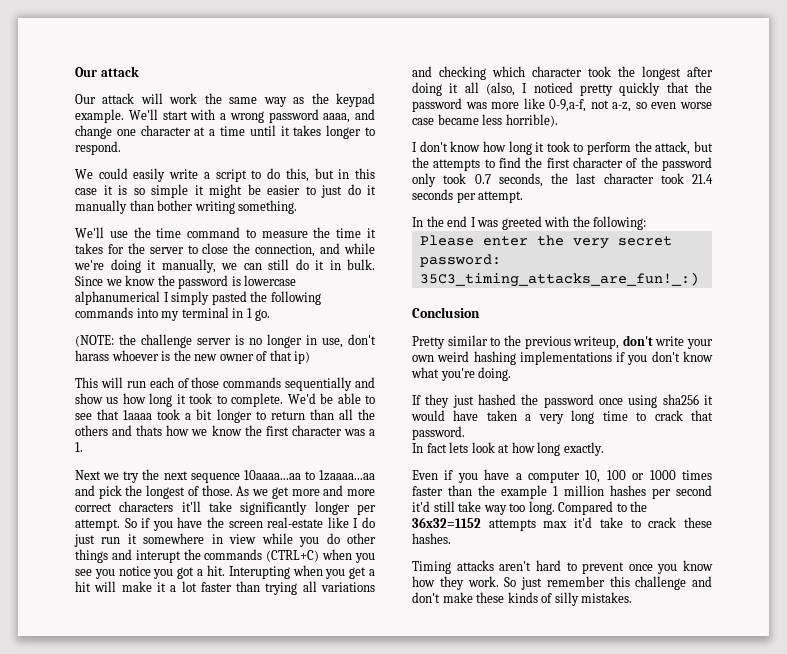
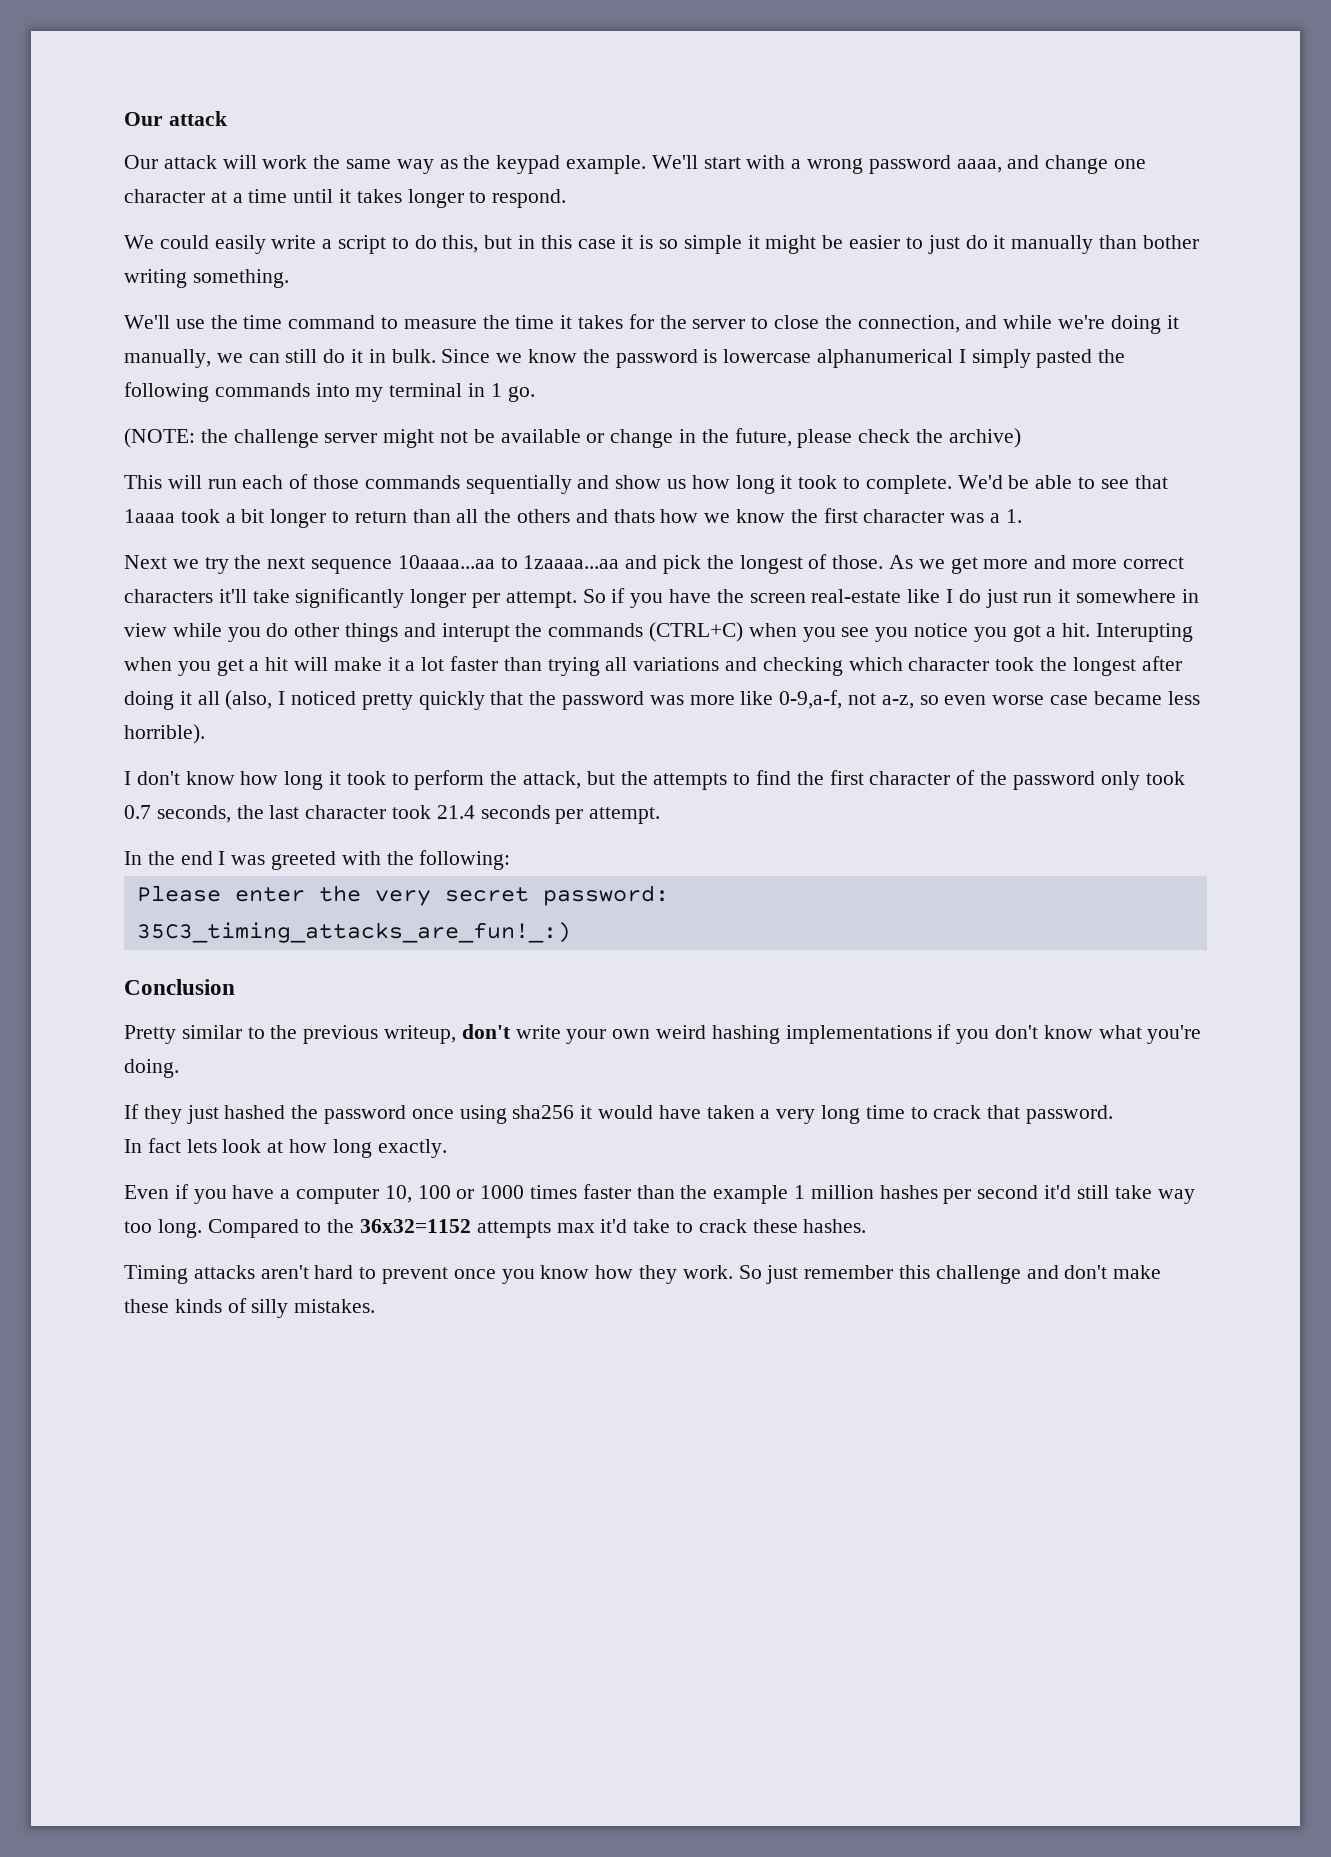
- (NOTE: the challenge server is no longer in use, don't harass whoever is the new owner of that ip)
+ (NOTE: the challenge server might not be available or change in the future, please check the archive)

